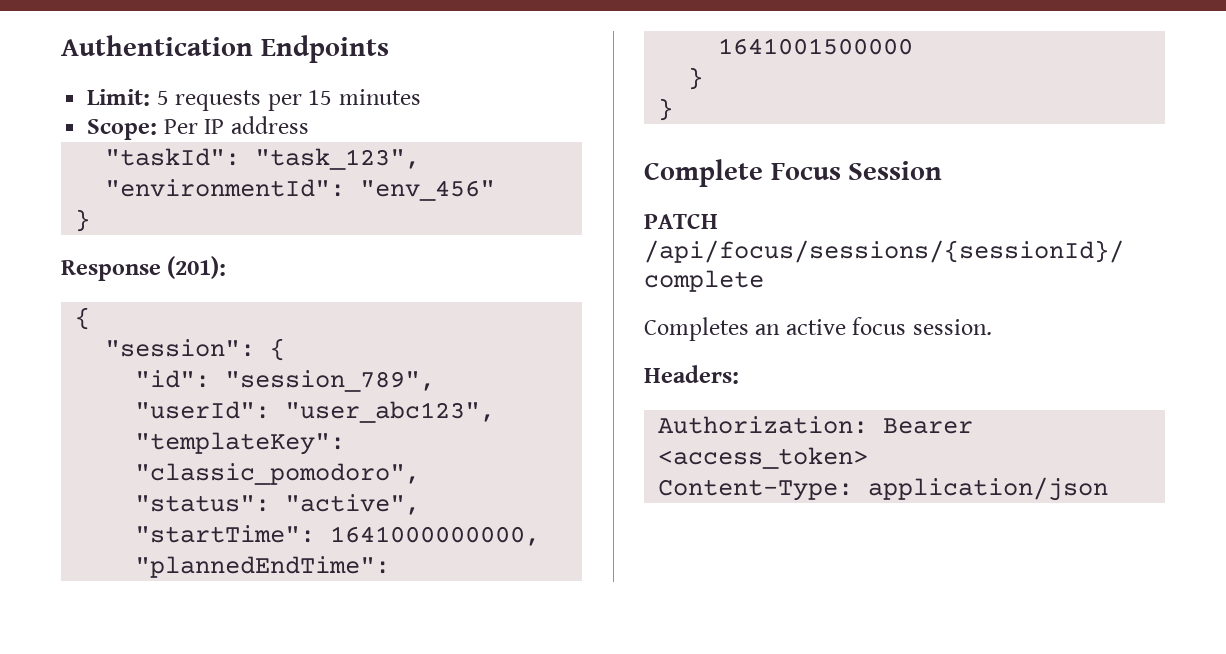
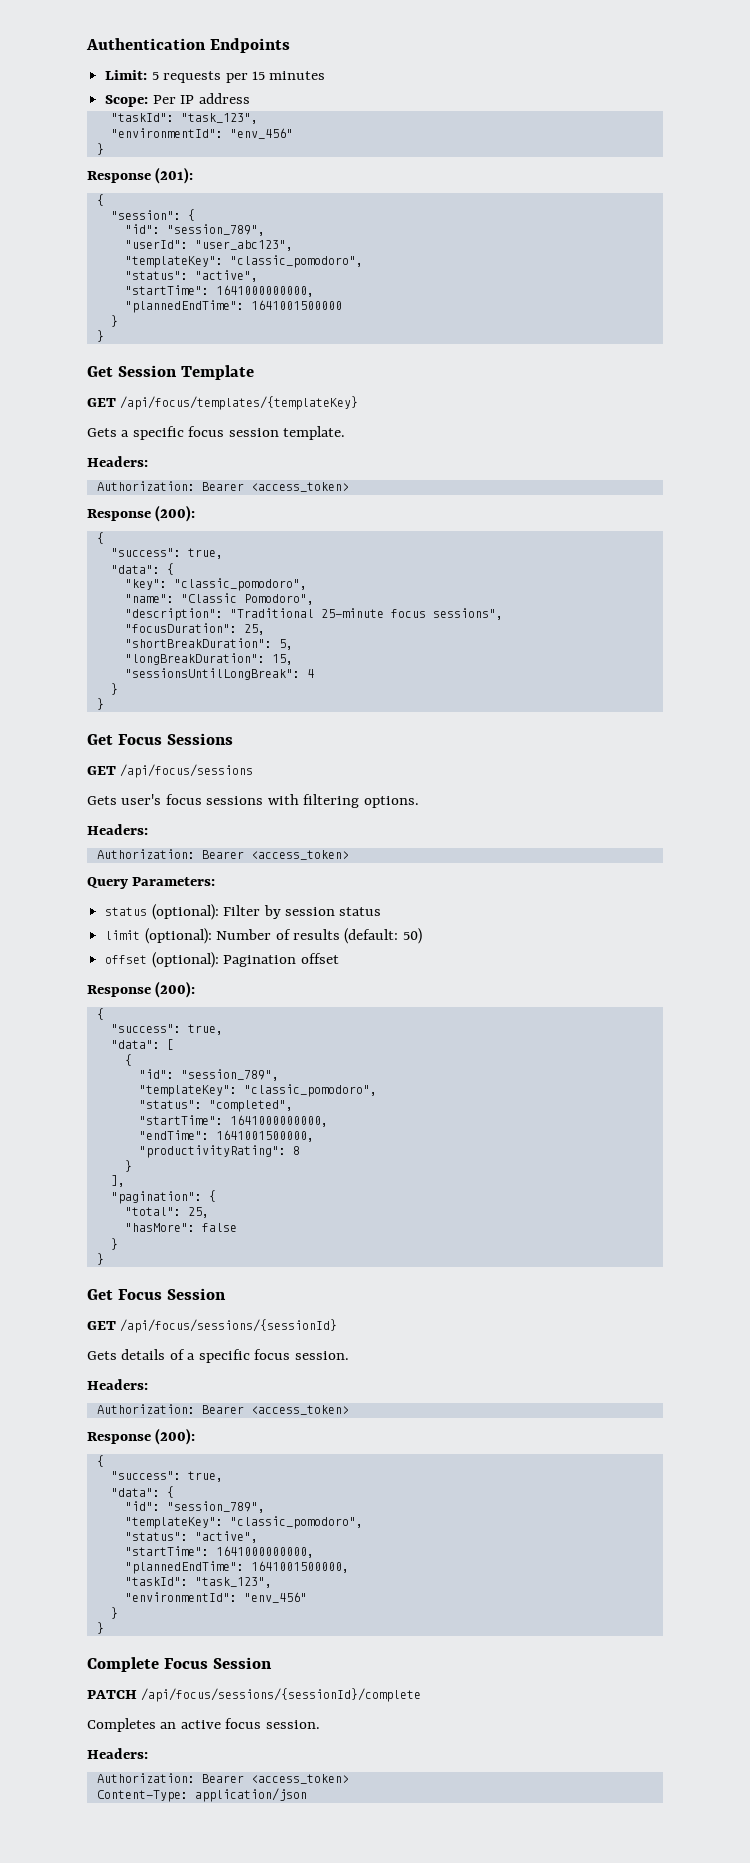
+ Get Session Template
+ GET /api/focus/templates/{templateKey}
+ Gets a specific focus session template.
+ Headers:
+ Authorization: Bearer <access_token>
+ Response (200):
+ {
+ "success": true,
+ "data": {
+ "key": "classic_pomodoro",
+ "name": "Classic Pomodoro",
+ "description": "Traditional 25-minute focus sessions",
+ "focusDuration": 25,
+ "shortBreakDuration": 5,
+ "longBreakDuration": 15,
+ "sessionsUntilLongBreak": 4
+ }
+ }
+ Get Focus Sessions
+ GET /api/focus/sessions
+ Gets user's focus sessions with filtering options.
+ Headers:
+ Authorization: Bearer <access_token>
+ Query Parameters:
+ status (optional): Filter by session status
+ limit (optional): Number of results (default: 50)
+ offset (optional): Pagination offset
+ Response (200):
+ {
+ "success": true,
+ "data": [
+ {
+ "id": "session_789",
+ "templateKey": "classic_pomodoro",
+ "status": "completed",
+ "startTime": 1641000000000,
+ "endTime": 1641001500000,
+ "productivityRating": 8
+ }
+ ],
+ "pagination": {
+ "total": 25,
+ "hasMore": false
+ }
+ }
+ Get Focus Session
+ GET /api/focus/sessions/{sessionId}
+ Gets details of a specific focus session.
+ Headers:
+ Authorization: Bearer <access_token>
+ Response (200):
+ {
+ "success": true,
+ "data": {
+ "id": "session_789",
+ "templateKey": "classic_pomodoro",
+ "status": "active",
+ "startTime": 1641000000000,
+ "plannedEndTime": 1641001500000,
+ "taskId": "task_123",
+ "environmentId": "env_456"
+ }
+ }

